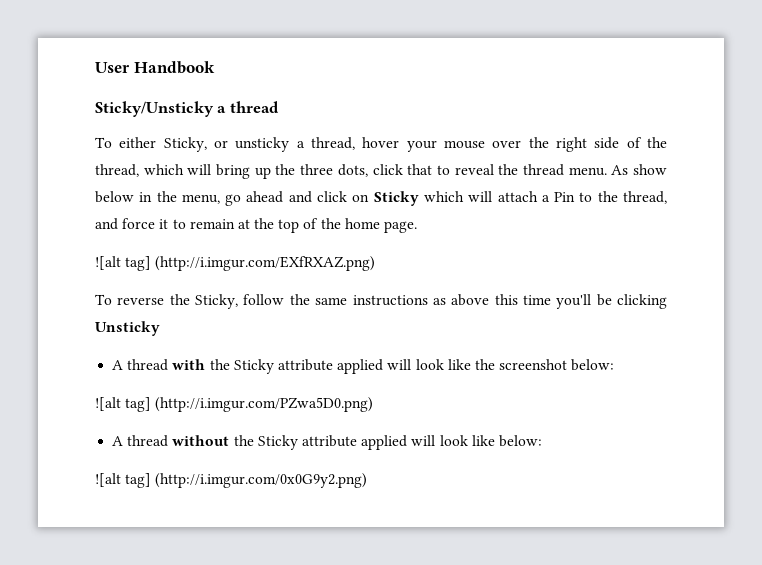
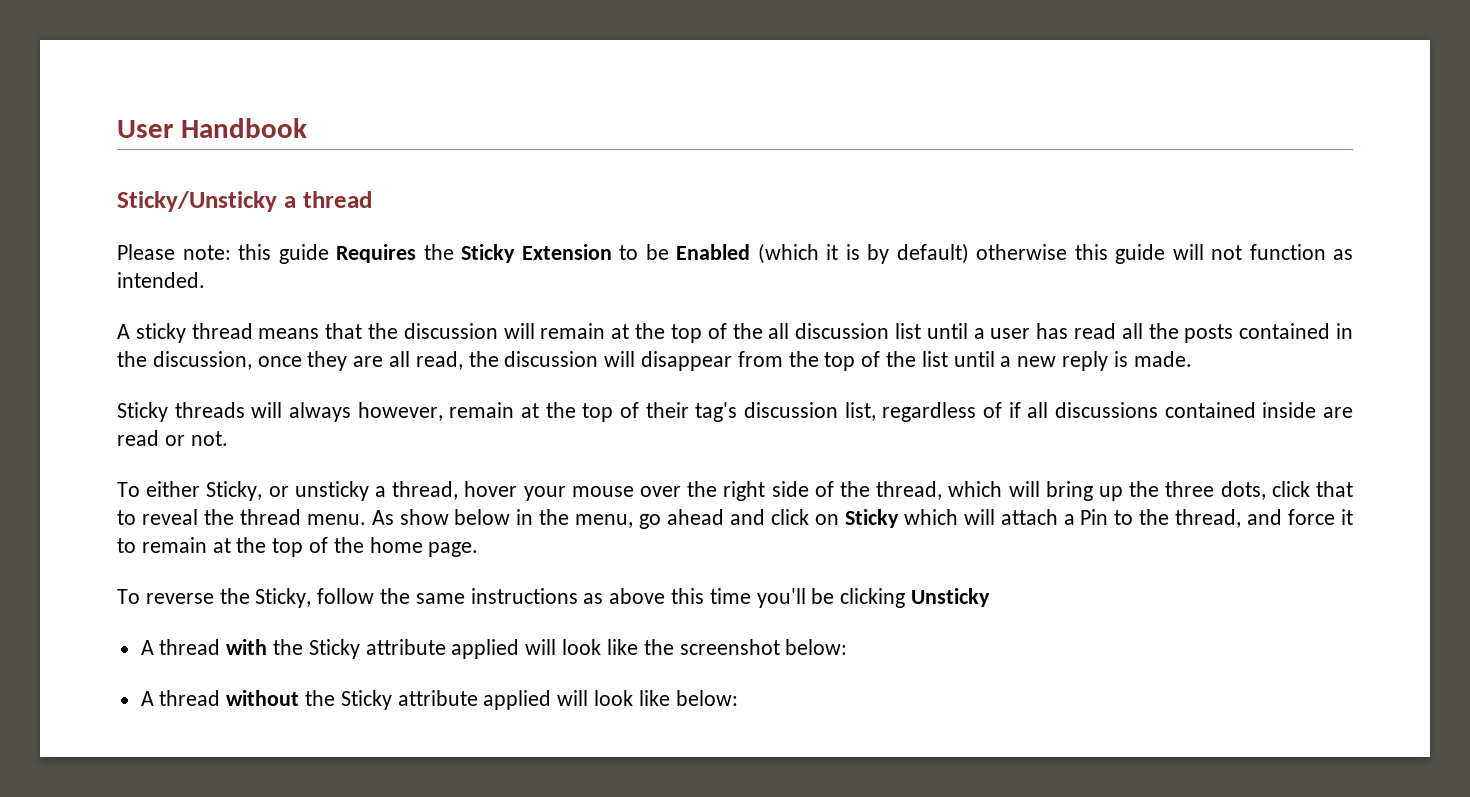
+ Please note: this guide Requires the Sticky Extension to be Enabled (which it is by default) otherwise this guide will not function as intended.
+ A sticky thread means that the discussion will remain at the top of the all discussion list until a user has read all the posts contained in the discussion, once they are all read, the discussion will disappear from the top of the list until a new reply is made.
+ Sticky threads will always however, remain at the top of their tag's discussion list, regardless of if all discussions contained inside are read or not.
- ![alt tag] (http://i.imgur.com/EXfRXAZ.png)
- ![alt tag] (http://i.imgur.com/PZwa5D0.png)
- ![alt tag] (http://i.imgur.com/0x0G9y2.png)

